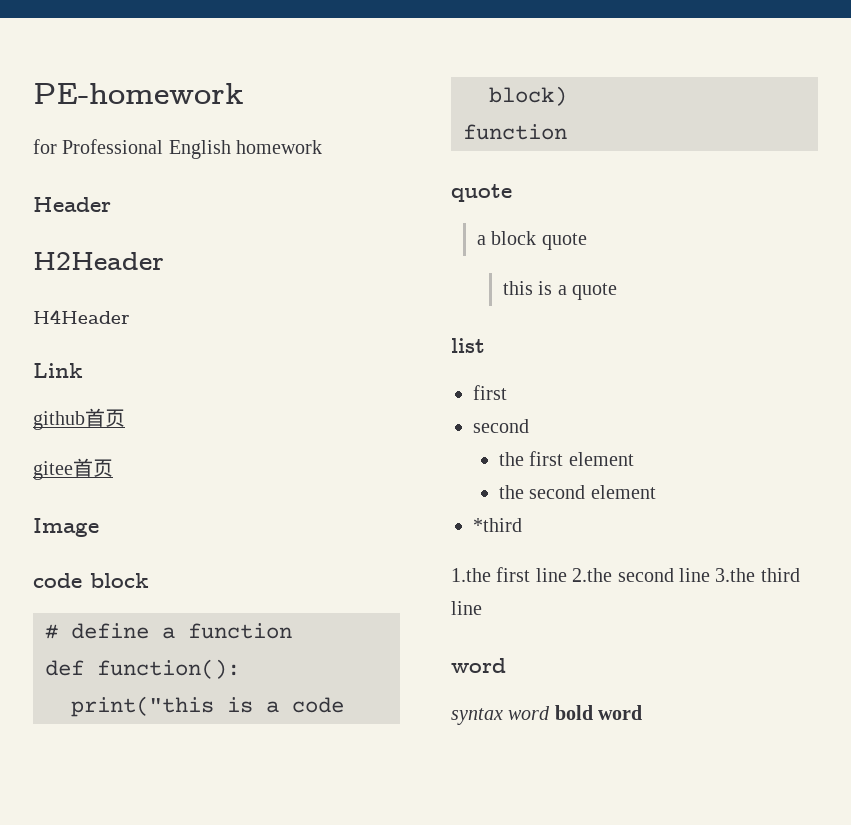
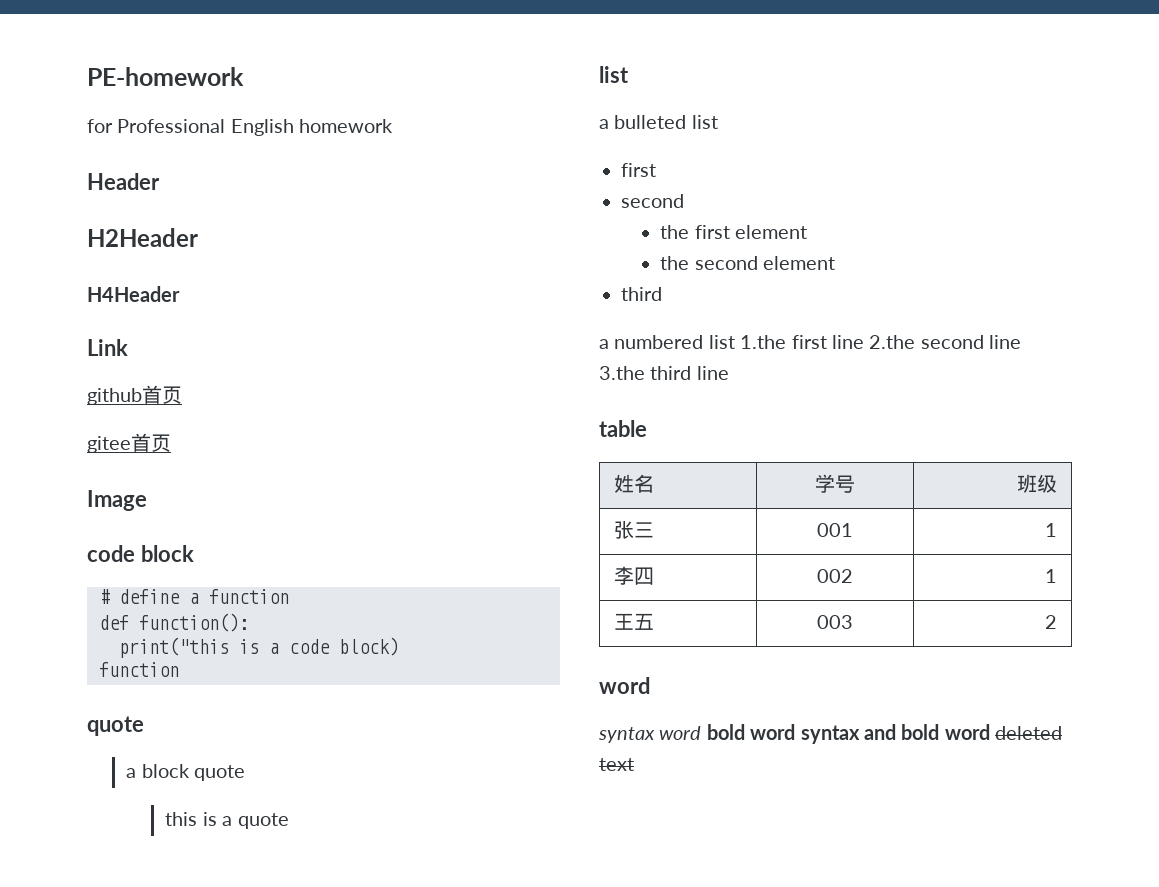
+ a bulleted list
  the second element
- *third
- 1.the first line 2.the second line 3.the third line
+ third
+ a numbered list 1.the first line 2.the second line 3.the third line
+ table
+ 姓名 | 学号 | 班级
+ 张三 | 001 | 1
+ 李四 | 002 | 1
+ 王五 | 003 | 2
- syntax word bold word
+ syntax word bold word syntax and bold word deleted text

